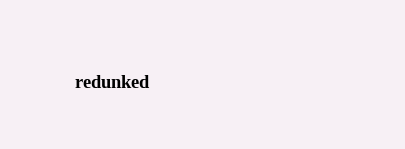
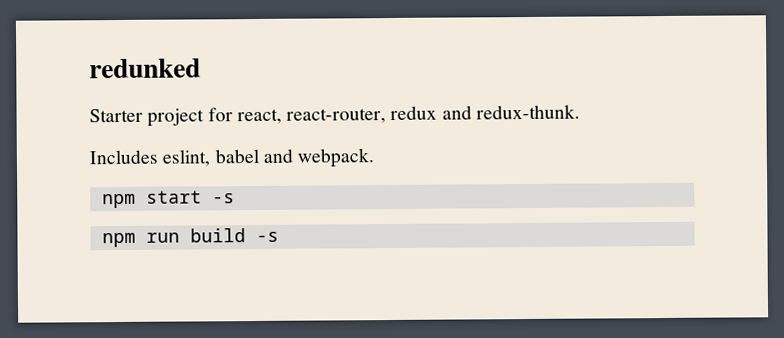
+ Starter project for react, react-router, redux and redux-thunk.
+ Includes eslint, babel and webpack.
+ npm start -s
+ npm run build -s

